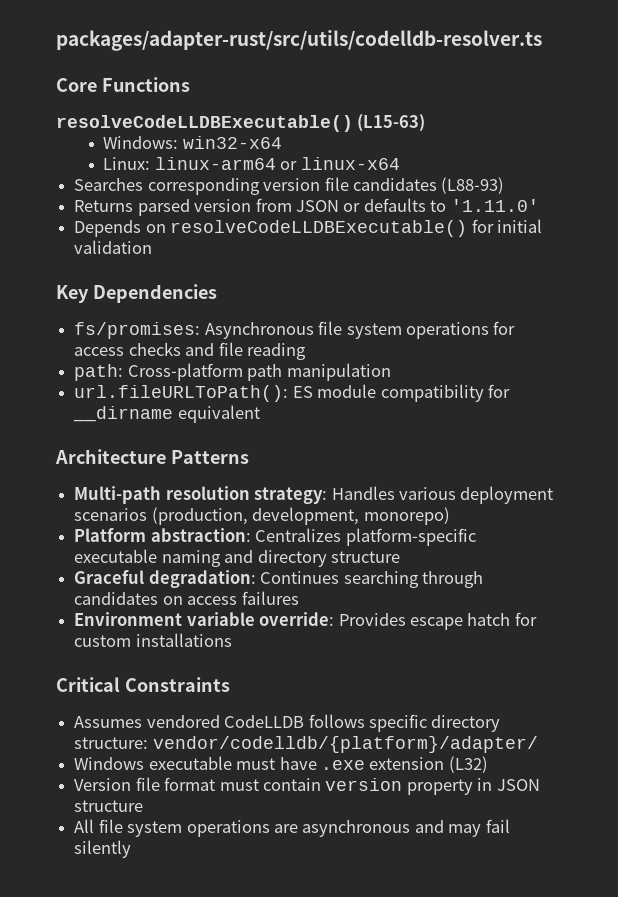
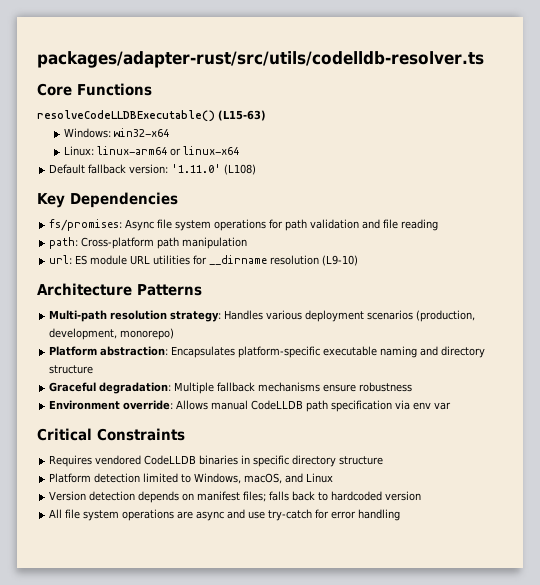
- Searches corresponding version file candidates (L88-93)
- Returns parsed version from JSON or defaults to '1.11.0'
- Depends on resolveCodeLLDBExecutable() for initial validation
+ Default fallback version: '1.11.0' (L108)
- fs/promises: Asynchronous file system operations for access checks and file reading
+ fs/promises: Async file system operations for path validation and file reading
- url.fileURLToPath(): ES module compatibility for __dirname equivalent
+ url: ES module URL utilities for __dirname resolution (L9-10)
- Platform abstraction: Centralizes platform-specific executable naming and directory structure
+ Platform abstraction: Encapsulates platform-specific executable naming and directory structure
- Graceful degradation: Continues searching through candidates on access failures
- Environment variable override: Provides escape hatch for custom installations
+ Graceful degradation: Multiple fallback mechanisms ensure robustness
+ Environment override: Allows manual CodeLLDB path specification via env var
- Assumes vendored CodeLLDB follows specific directory structure: vendor/codelldb/{platform}/adapter/
- Windows executable must have .exe extension (L32)
- Version file format must contain version property in JSON structure
+ Requires vendored CodeLLDB binaries in specific directory structure
+ Platform detection limited to Windows, macOS, and Linux
+ Version detection depends on manifest files; falls back to hardcoded version
- All file system operations are asynchronous and may fail silently
+ All file system operations are async and use try-catch for error handling

